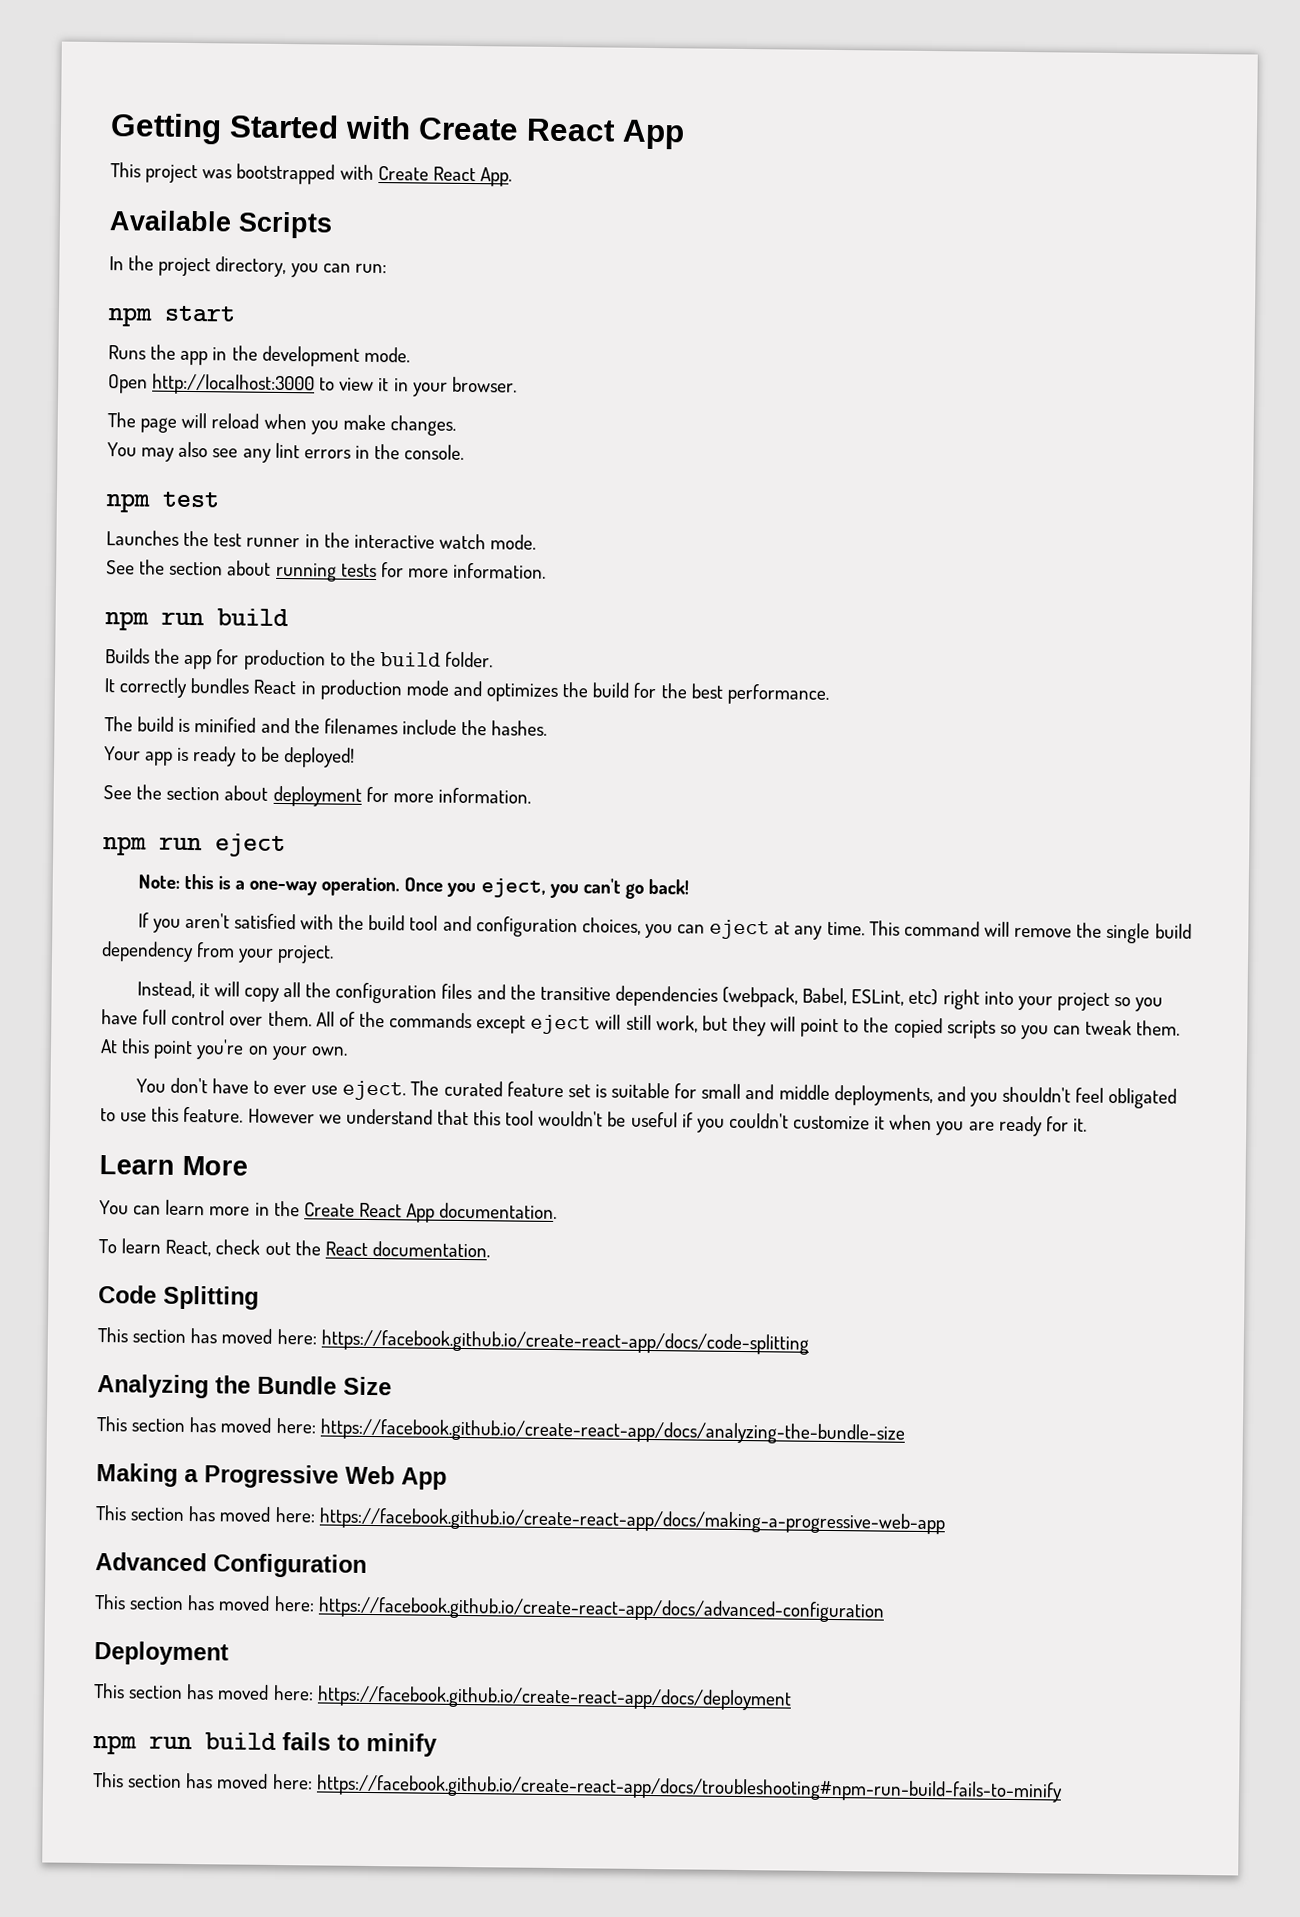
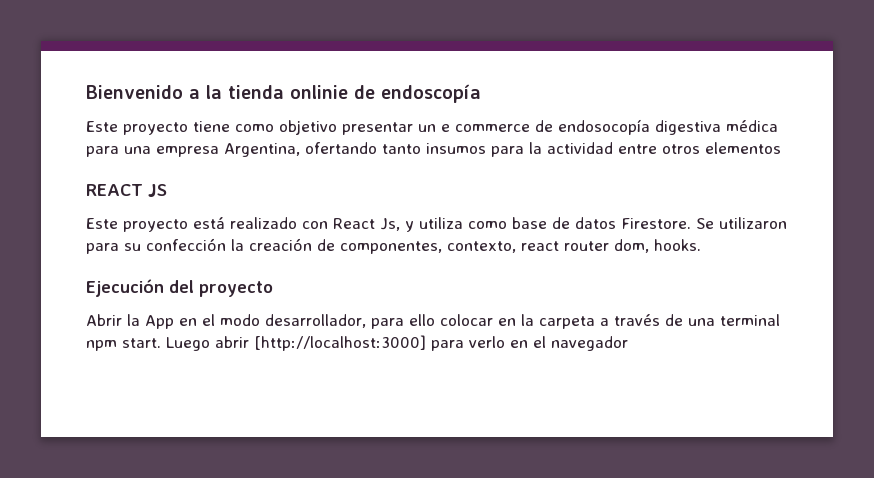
- Getting Started with Create React App
- This project was bootstrapped with Create React App.
- Available Scripts
- In the project directory, you can run:
- npm start
- Runs the app in the development mode.
- Open http://localhost:3000 to view it in your browser.
- The page will reload when you make changes.
- You may also see any lint errors in the console.
- npm test
- Launches the test runner in the interactive watch mode.
- See the section about running tests for more information.
- npm run build
- Builds the app for production to the build folder.
- It correctly bundles React in production mode and optimizes the build for the best performance.
- The build is minified and the filenames include the hashes.
- Your app is ready to be deployed!
- See the section about deployment for more information.
- npm run eject
- Note: this is a one-way operation. Once you eject, you can't go back!
- If you aren't satisfied with the build tool and configuration choices, you can eject at any time. This command will remove the single build dependency from your project.
- Instead, it will copy all the configuration files and the transitive dependencies (webpack, Babel, ESLint, etc) right into your project so you have full control over them. All of the commands except eject will still work, but they will point to the copied scripts so you can tweak them. At this point you're on your own.
- You don't have to ever use eject. The curated feature set is suitable for small and middle deployments, and you shouldn't feel obligated to use this feature. However we understand that this tool wouldn't be useful if you couldn't customize it when you are ready for it.
- Learn More
- You can learn more in the Create React App documentation.
- To learn React, check out the React documentation.
- Code Splitting
- This section has moved here: https://facebook.github.io/create-react-app/docs/code-splitting
- Analyzing the Bundle Size
- This section has moved here: https://facebook.github.io/create-react-app/docs/analyzing-the-bundle-size
- Making a Progressive Web App
- This section has moved here: https://facebook.github.io/create-react-app/docs/making-a-progressive-web-app
- Advanced Configuration
- This section has moved here: https://facebook.github.io/create-react-app/docs/advanced-configuration
- Deployment
- This section has moved here: https://facebook.github.io/create-react-app/docs/deployment
- npm run build fails to minify
- This section has moved here: https://facebook.github.io/create-react-app/docs/troubleshooting#npm-run-build-fails-to-minify
+ Bienvenido a la tienda onlinie de endoscopía
+ Este proyecto tiene como objetivo presentar un e commerce de endosocopía digestiva médica para una empresa Argentina, ofertando tanto insumos para la actividad entre otros elementos
+ REACT JS
+ Este proyecto está realizado con React Js, y utiliza como base de datos Firestore. Se utilizaron para su confección la creación de componentes, contexto, react router dom, hooks.
+ Ejecución del proyecto
+ Abrir la App en el modo desarrollador, para ello colocar en la carpeta a través de una terminal npm start. Luego abrir [http://localhost:3000] para verlo en el navegador

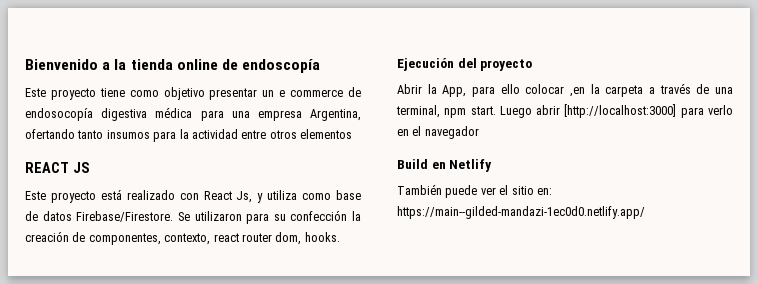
- Bienvenido a la tienda onlinie de endoscopía
+ Bienvenido a la tienda online de endoscopía
- Este proyecto está realizado con React Js, y utiliza como base de datos Firestore.
+ Este proyecto está realizado con React Js, y utiliza como base de datos Firebase/Firestore.
- Abrir la App en el modo desarrollador, para ello colocar en la carpeta a través de una terminal npm start.
+ Abrir la App, para ello colocar ,en la carpeta a través de una terminal, npm start.
+ Build en Netlify
+ También puede ver el sitio en: https://main--gilded-mandazi-1ec0d0.netlify.app/

